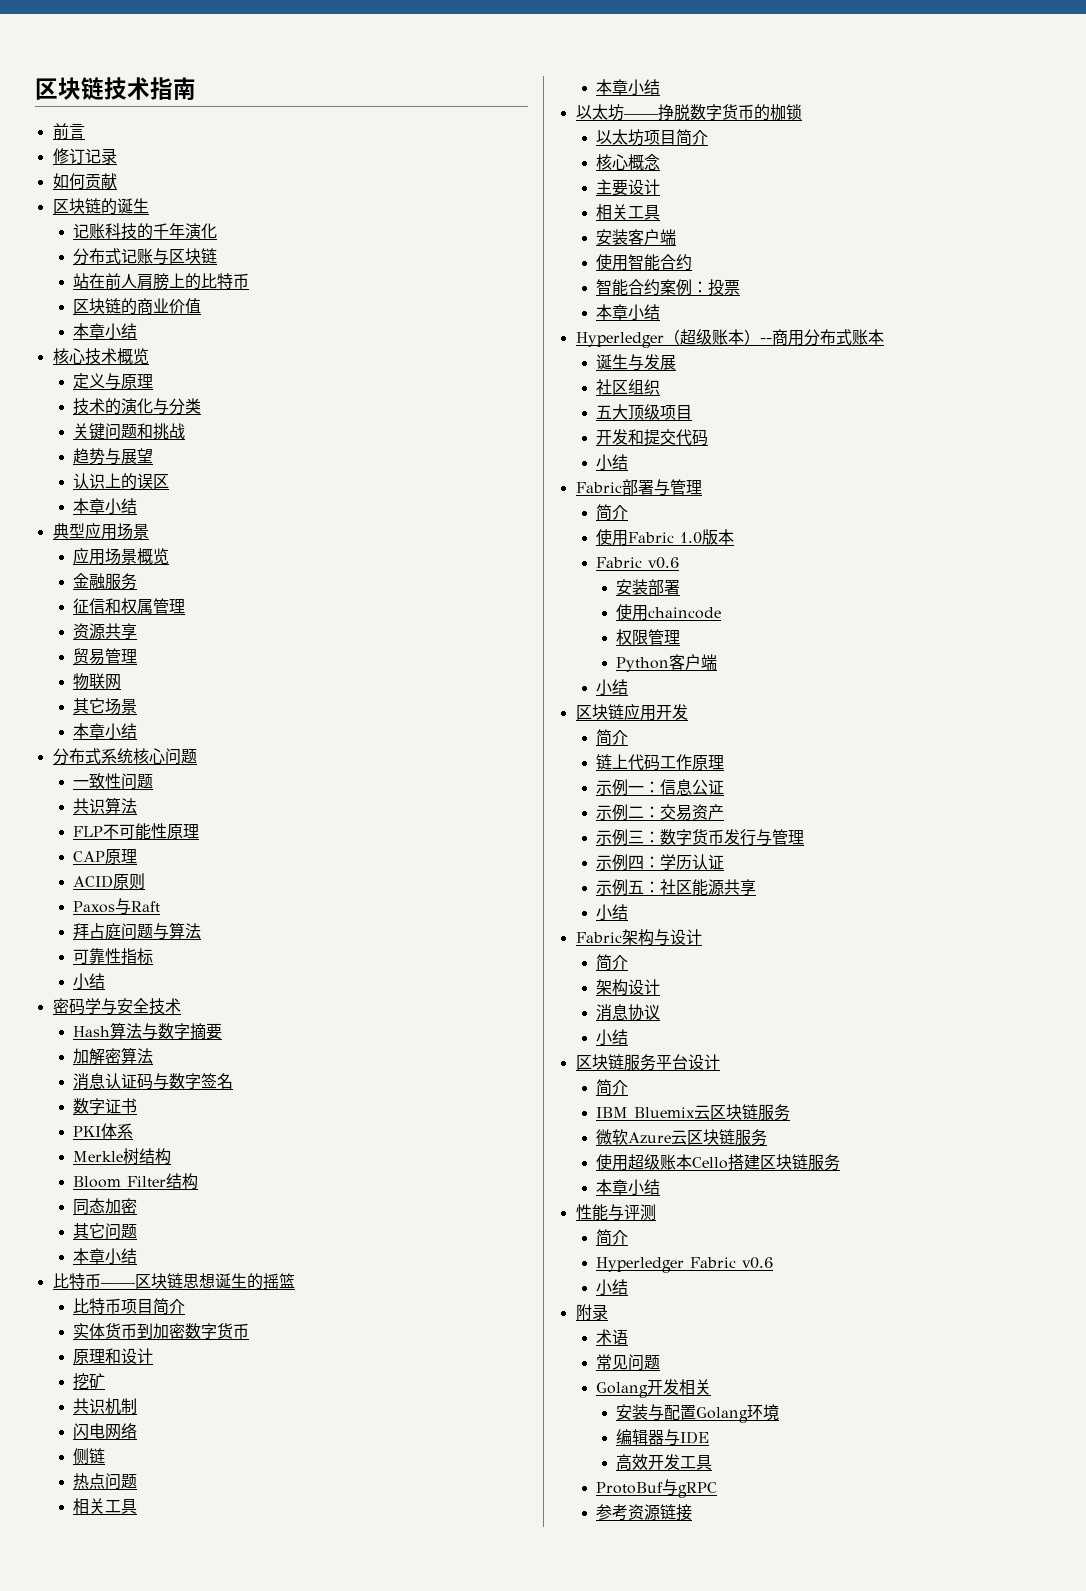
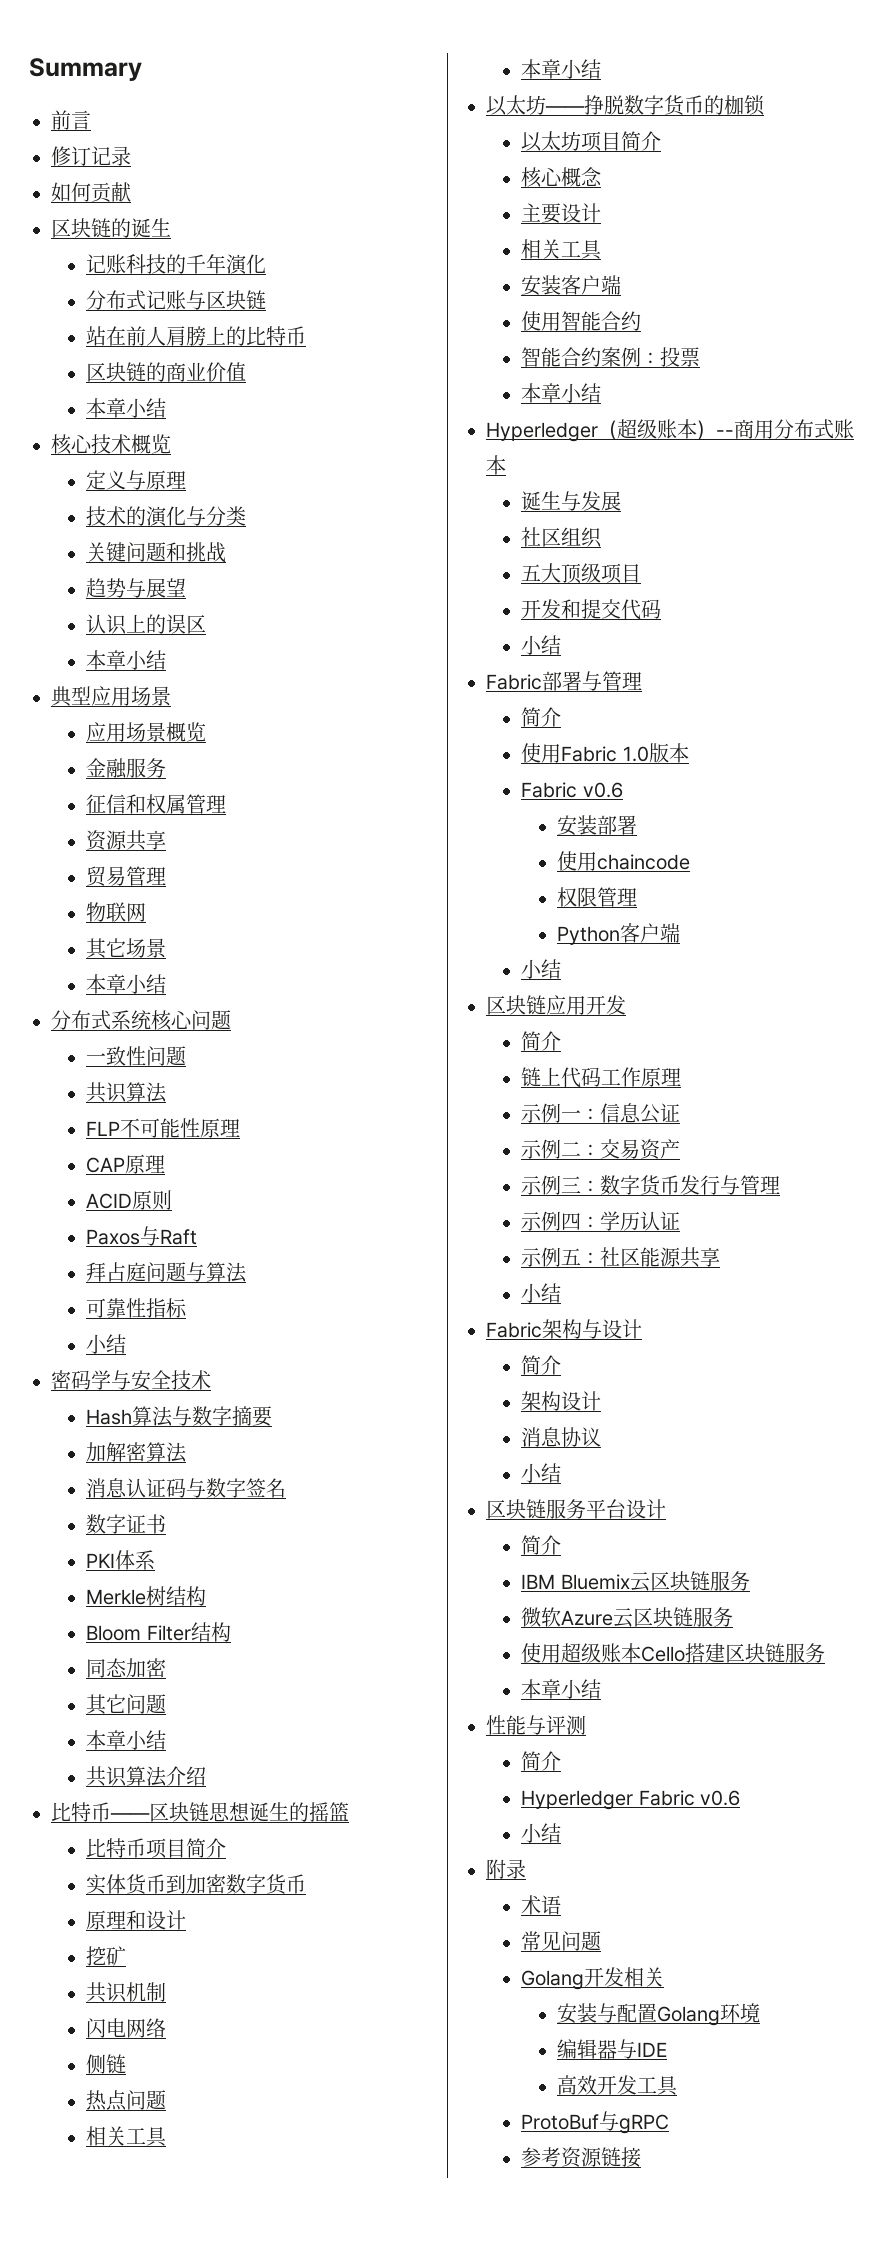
- 区块链技术指南
+ Summary
+ 共识算法介绍

